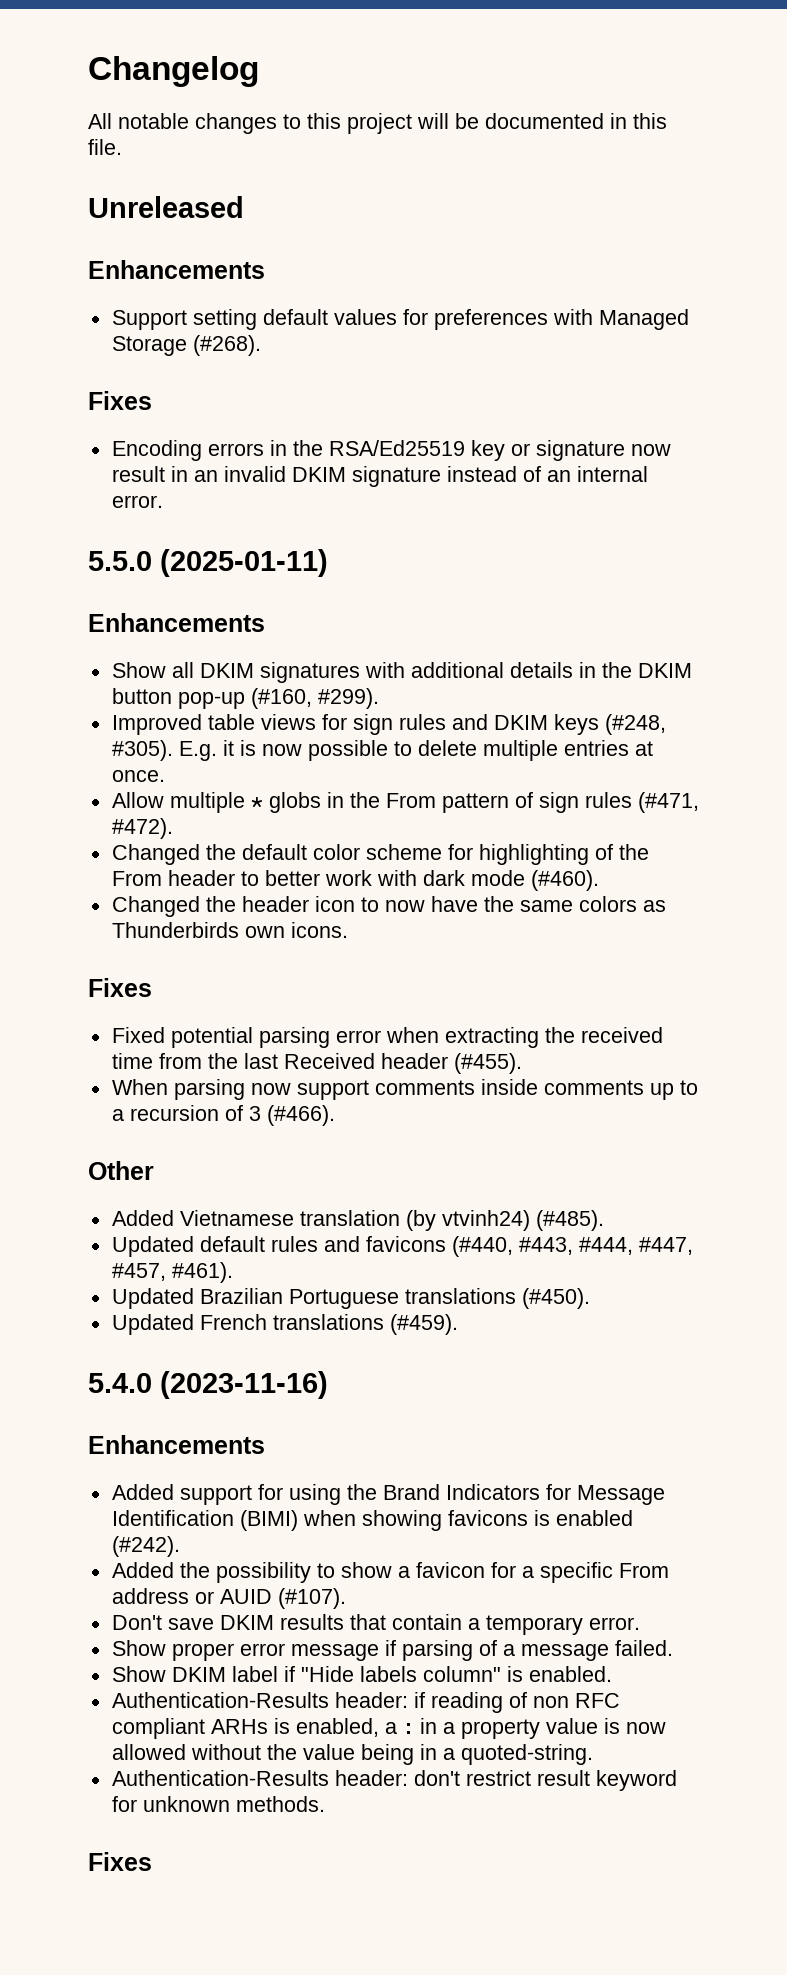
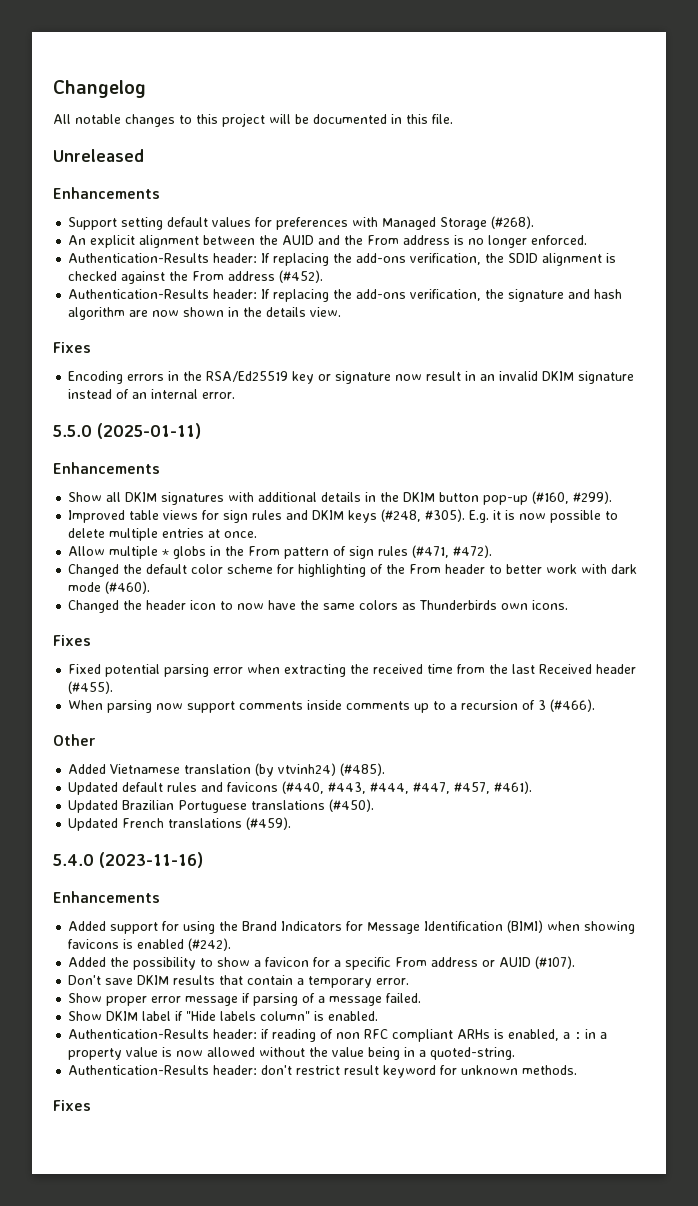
+ An explicit alignment between the AUID and the From address is no longer enforced.
+ Authentication-Results header: If replacing the add-ons verification, the SDID alignment is checked against the From address (#452).
+ Authentication-Results header: If replacing the add-ons verification, the signature and hash algorithm are now shown in the details view.

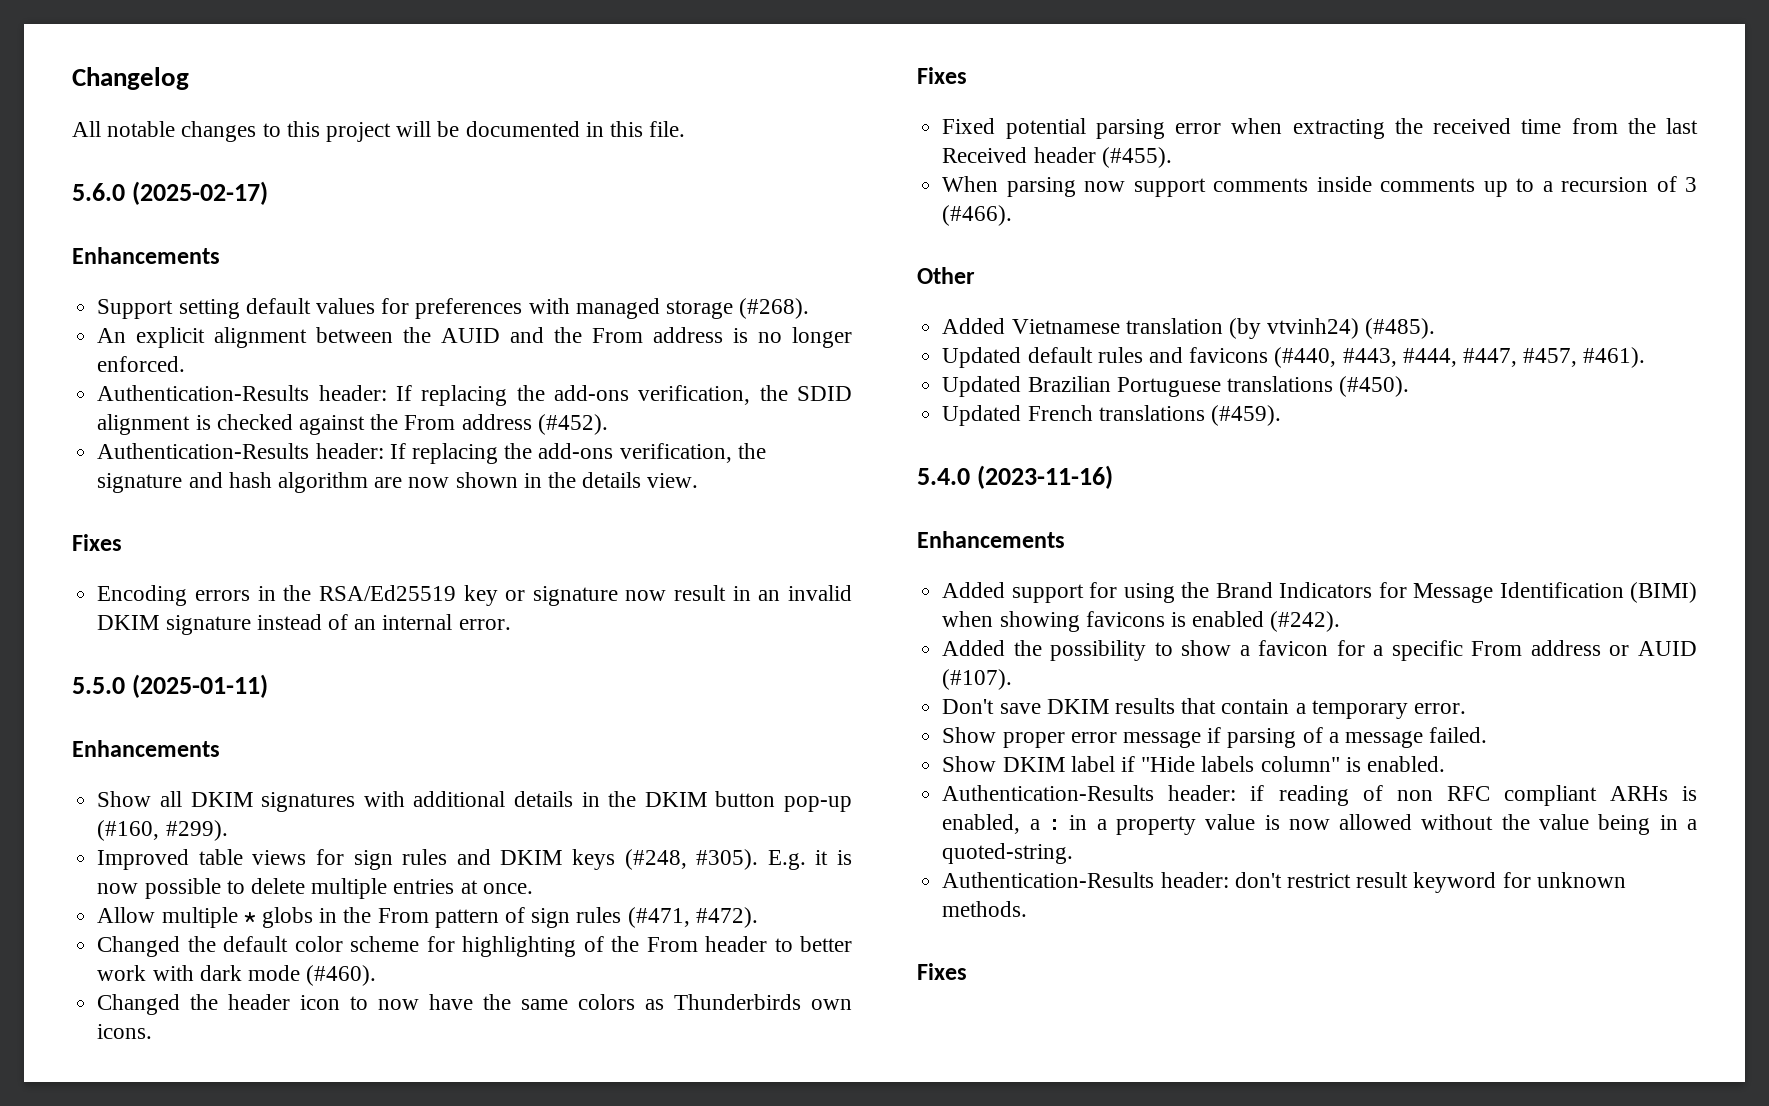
- Unreleased
+ 5.6.0 (2025-02-17)
- Support setting default values for preferences with Managed Storage (#268).
+ Support setting default values for preferences with managed storage (#268).

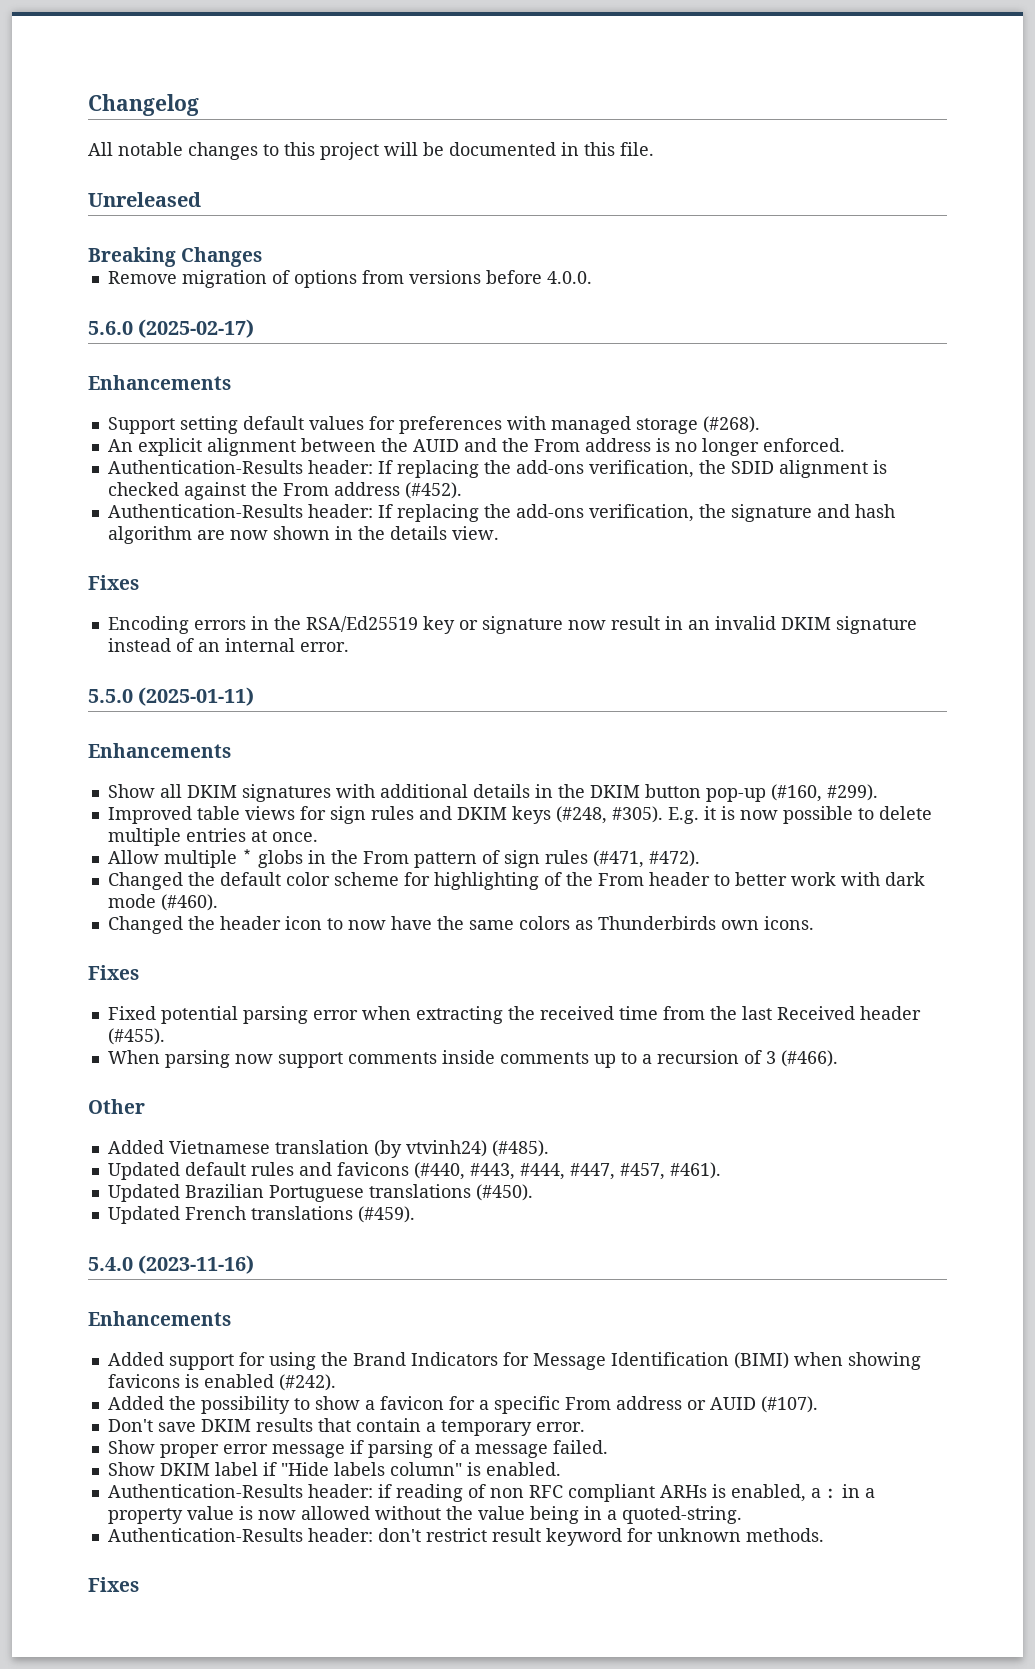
+ Unreleased
+ Breaking Changes
+ Remove migration of options from versions before 4.0.0.

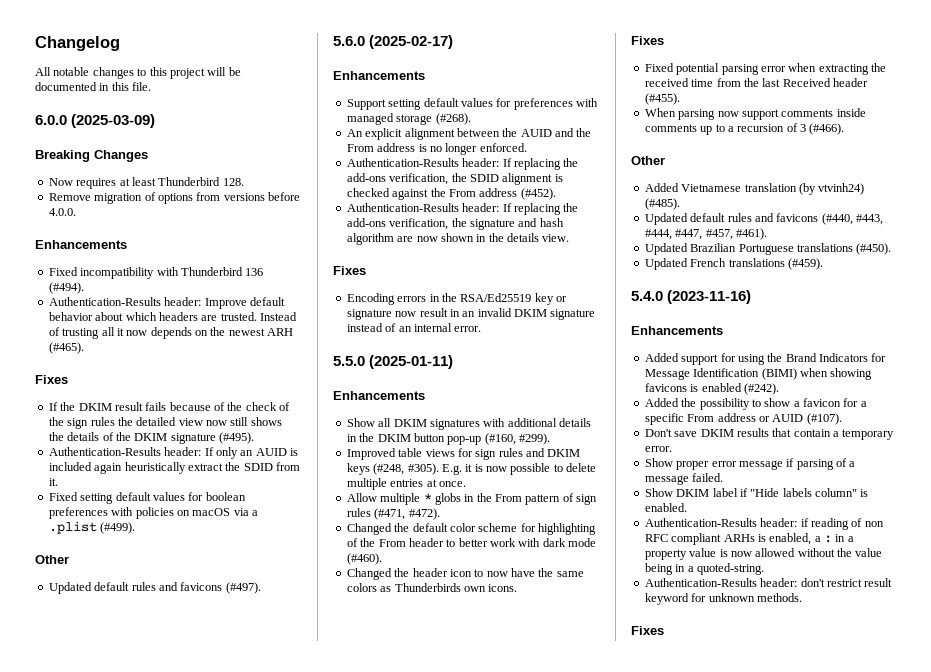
- Unreleased
+ 6.0.0 (2025-03-09)
+ Now requires at least Thunderbird 128.
  Remove migration of options from versions before 4.0.0.
+ Enhancements
+ Fixed incompatibility with Thunderbird 136 (#494).
+ Authentication-Results header: Improve default behavior about which headers are trusted. Instead of trusting all it now depends on the newest ARH (#465).
+ Fixes
+ If the DKIM result fails because of the check of the sign rules the detailed view now still shows the details of the DKIM signature (#495).
+ Authentication-Results header: If only an AUID is included again heuristically extract the SDID from it.
+ Fixed setting default values for boolean preferences with policies on macOS via a .plist (#499).
+ Other
+ Updated default rules and favicons (#497).

